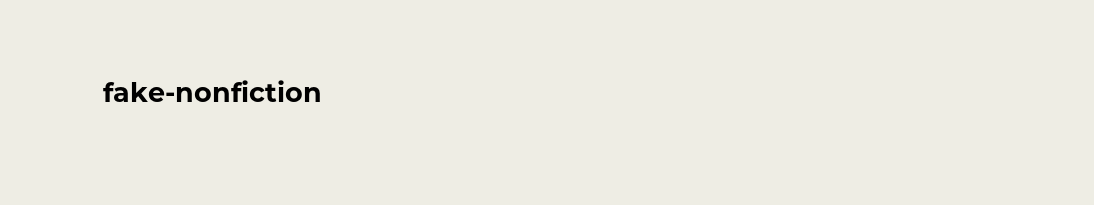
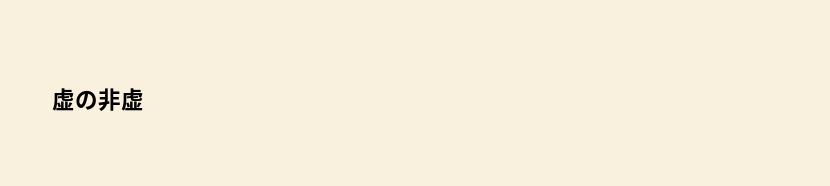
- fake-nonfiction
+ 虚の非虚

